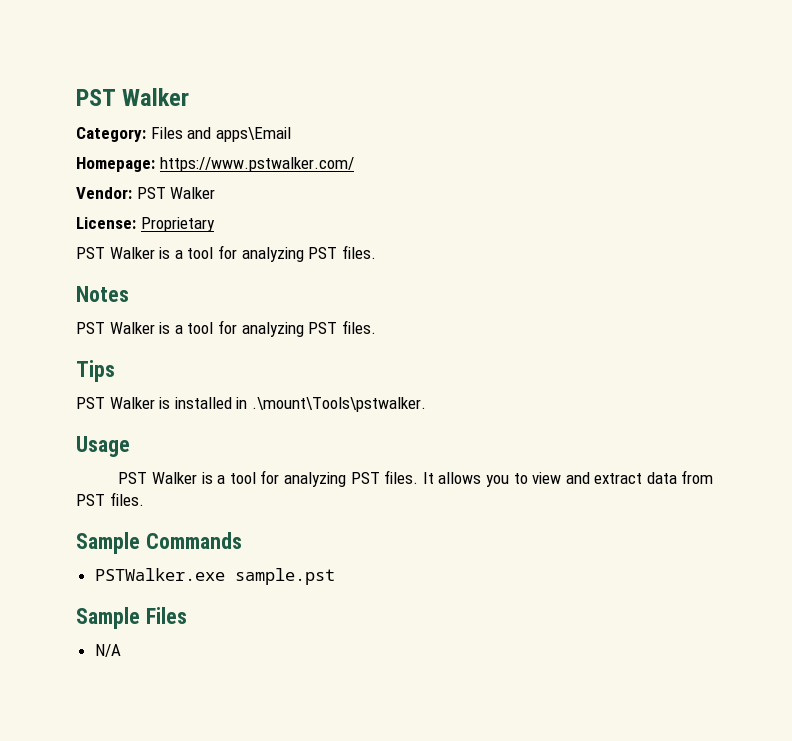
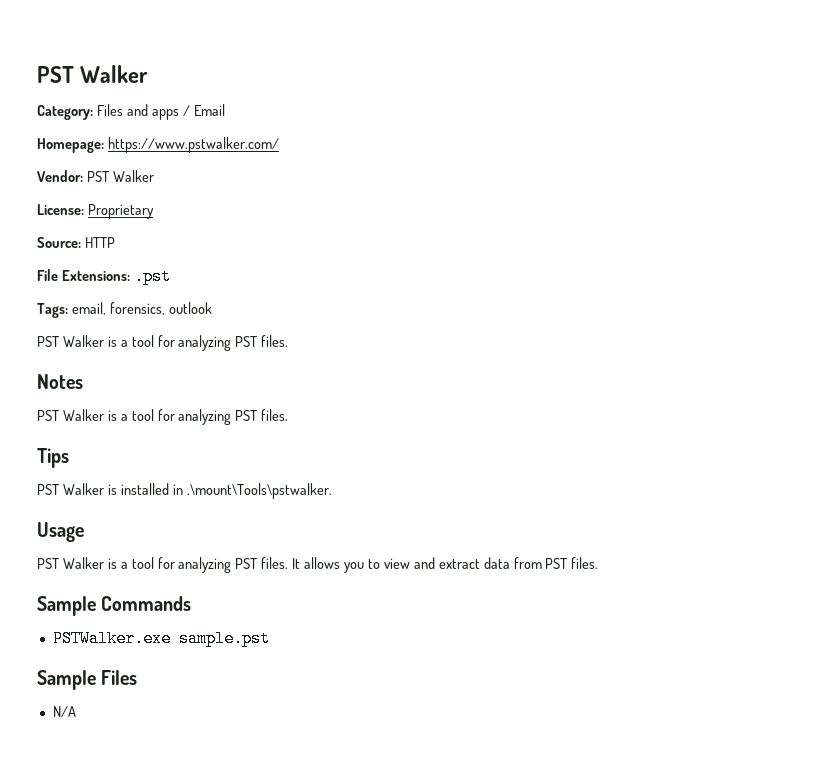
- Category: Files and apps\Email
+ Category: Files and apps / Email
+ Source: HTTP
+ File Extensions: .pst
+ Tags: email, forensics, outlook

